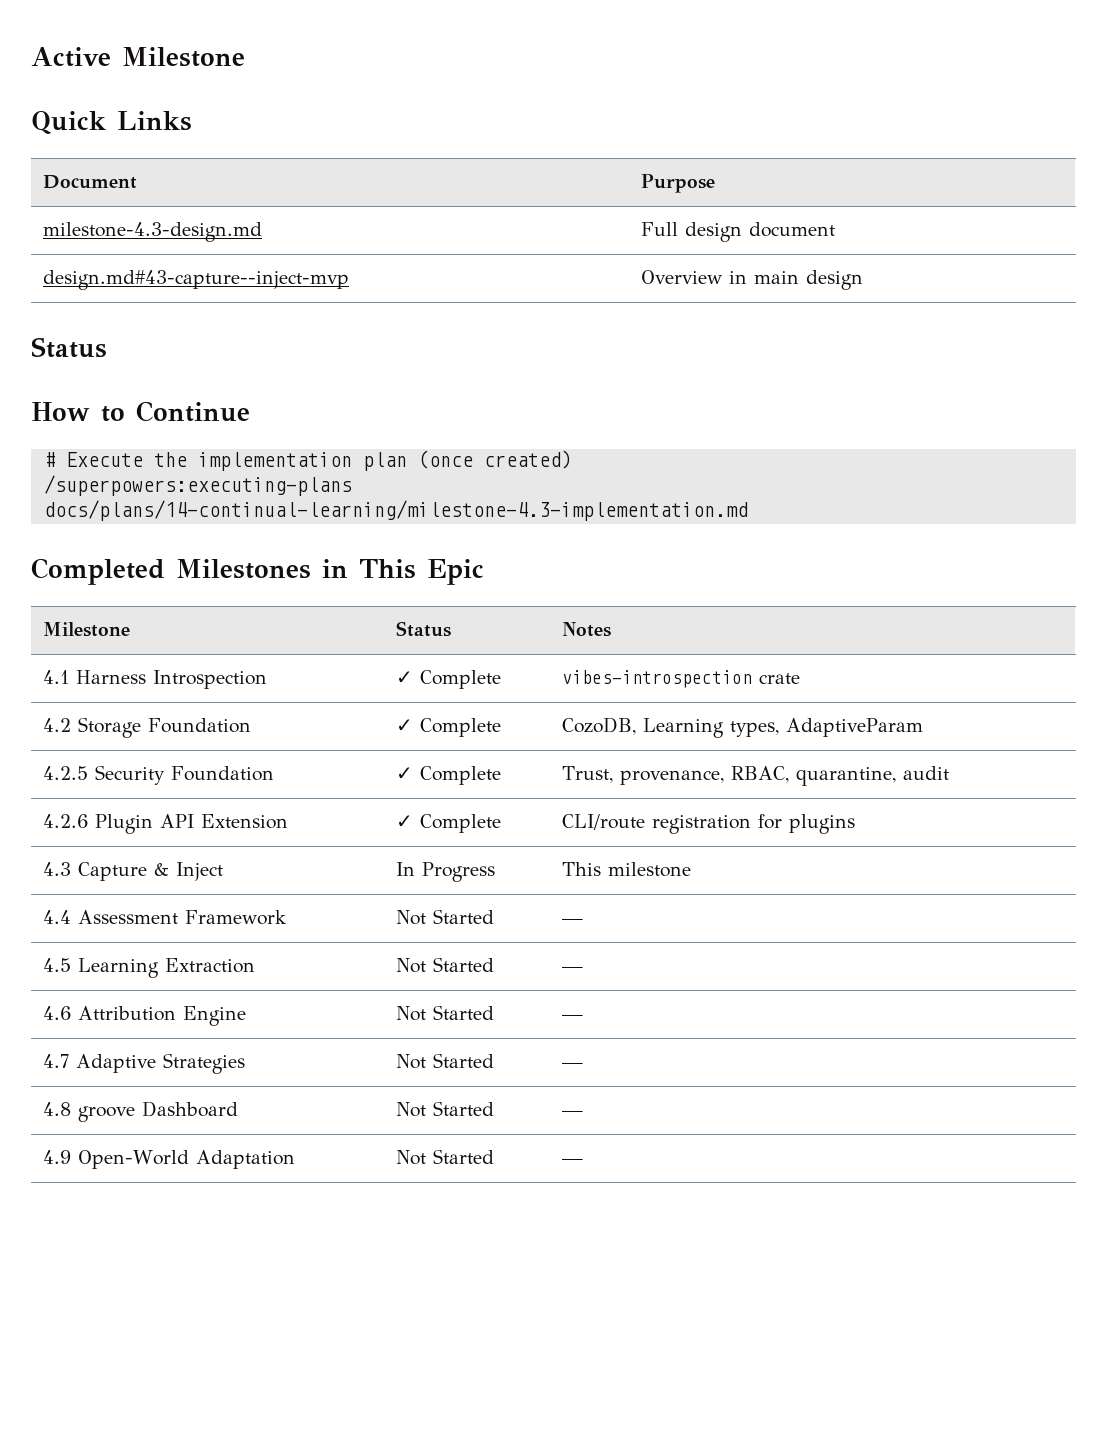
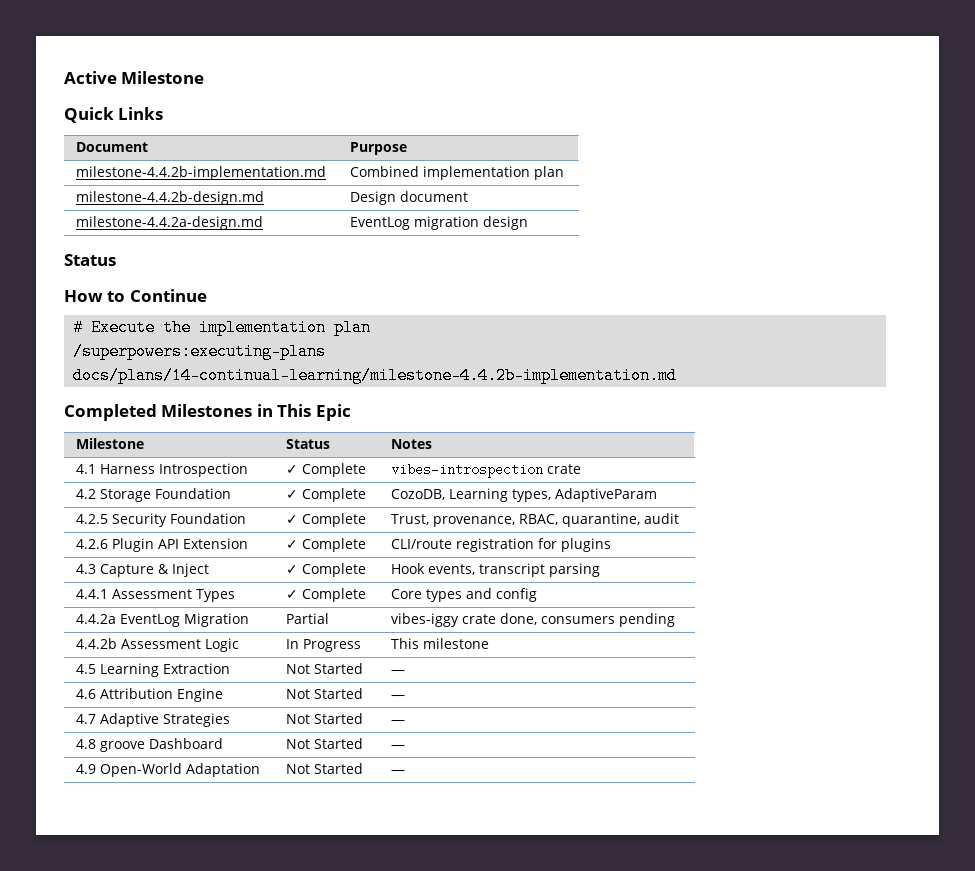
- milestone-4.3-design.md | Full design document
- design.md#43-capture--inject-mvp | Overview in main design
+ milestone-4.4.2b-implementation.md | Combined implementation plan
+ milestone-4.4.2b-design.md | Design document
+ milestone-4.4.2a-design.md | EventLog migration design
- # Execute the implementation plan (once created)
+ # Execute the implementation plan
- /superpowers:executing-plans docs/plans/14-continual-learning/milestone-4.3-implementation.md
+ /superpowers:executing-plans docs/plans/14-continual-learning/milestone-4.4.2b-implementation.md
- 4.3 Capture & Inject | In Progress | This milestone
- 4.4 Assessment Framework | Not Started | —
+ 4.3 Capture & Inject | ✓ Complete | Hook events, transcript parsing
+ 4.4.1 Assessment Types | ✓ Complete | Core types and config
+ 4.4.2a EventLog Migration | Partial | vibes-iggy crate done, consumers pending
+ 4.4.2b Assessment Logic | In Progress | This milestone

